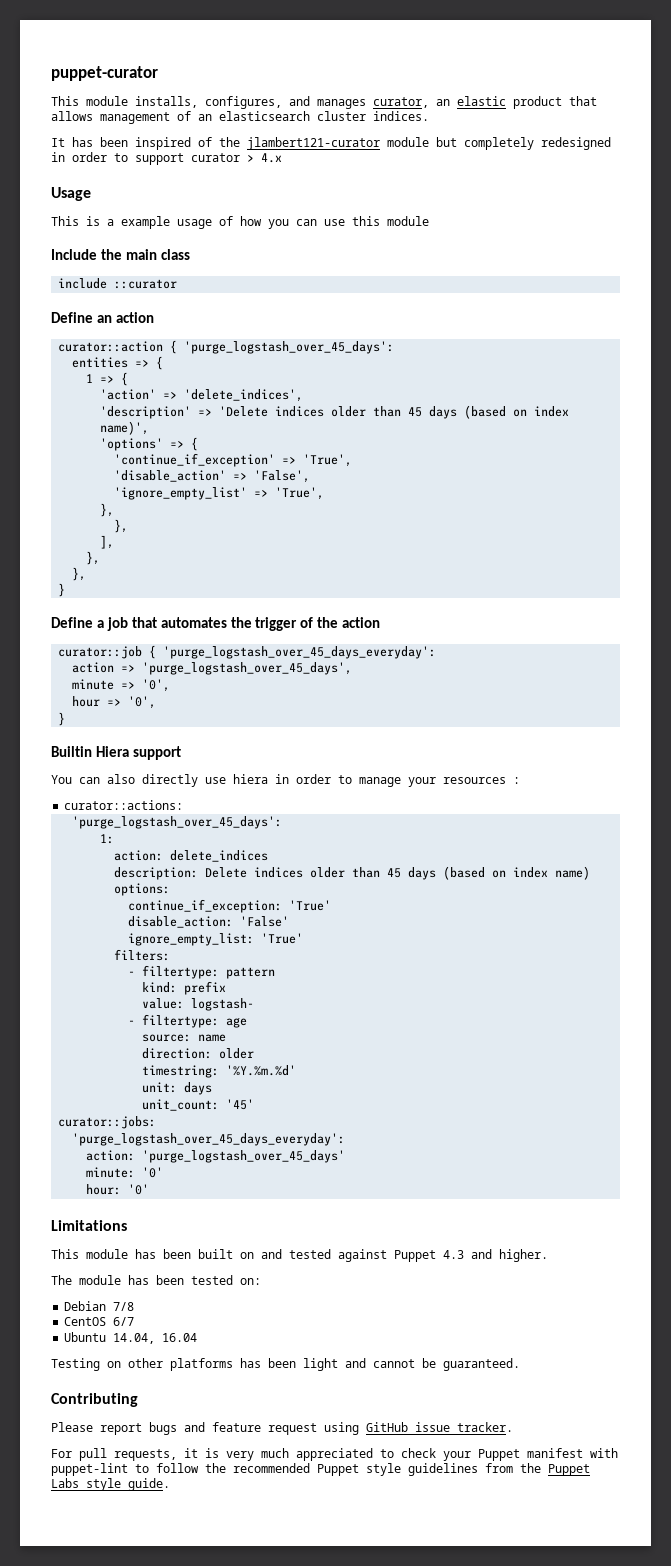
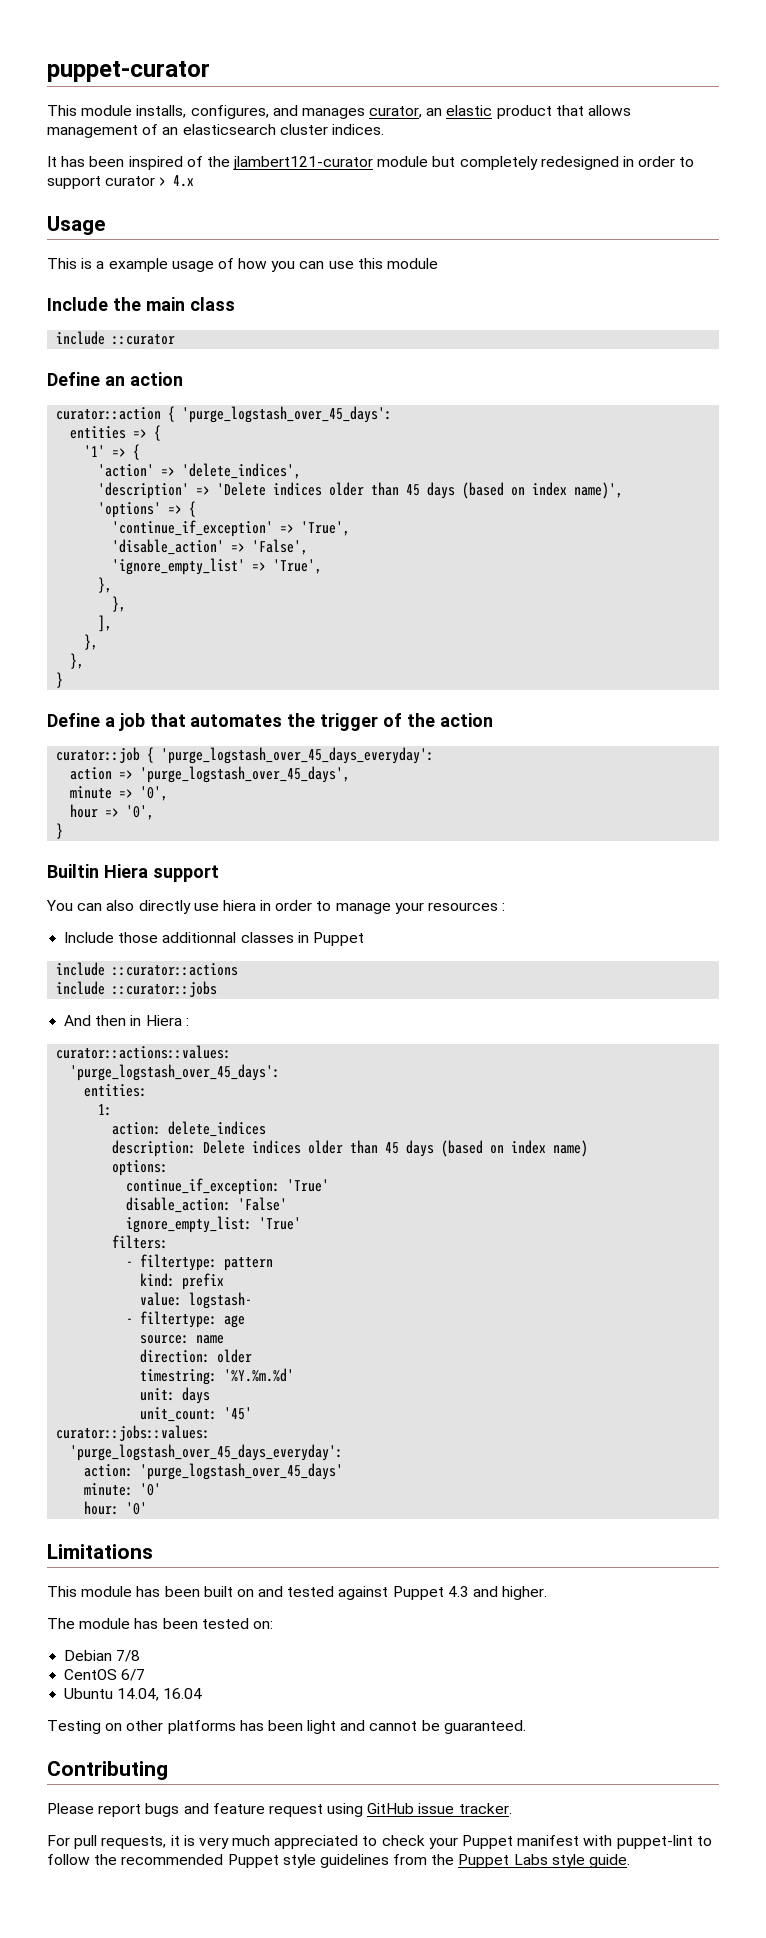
- 1 => {
+ '1' => {
- curator::actions:
+ Include those additionnal classes in Puppet
+ include ::curator::actions
+ include ::curator::jobs
+ And then in Hiera :
+ curator::actions::values:
  'purge_logstash_over_45_days':
+ entities:
- curator::jobs:
+ curator::jobs::values:

